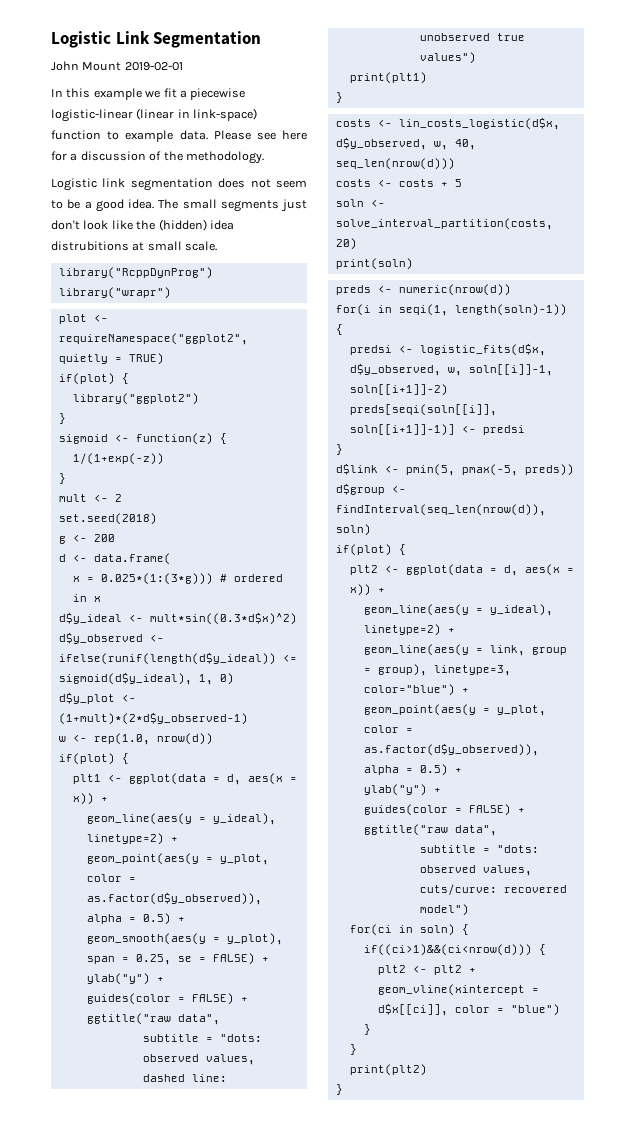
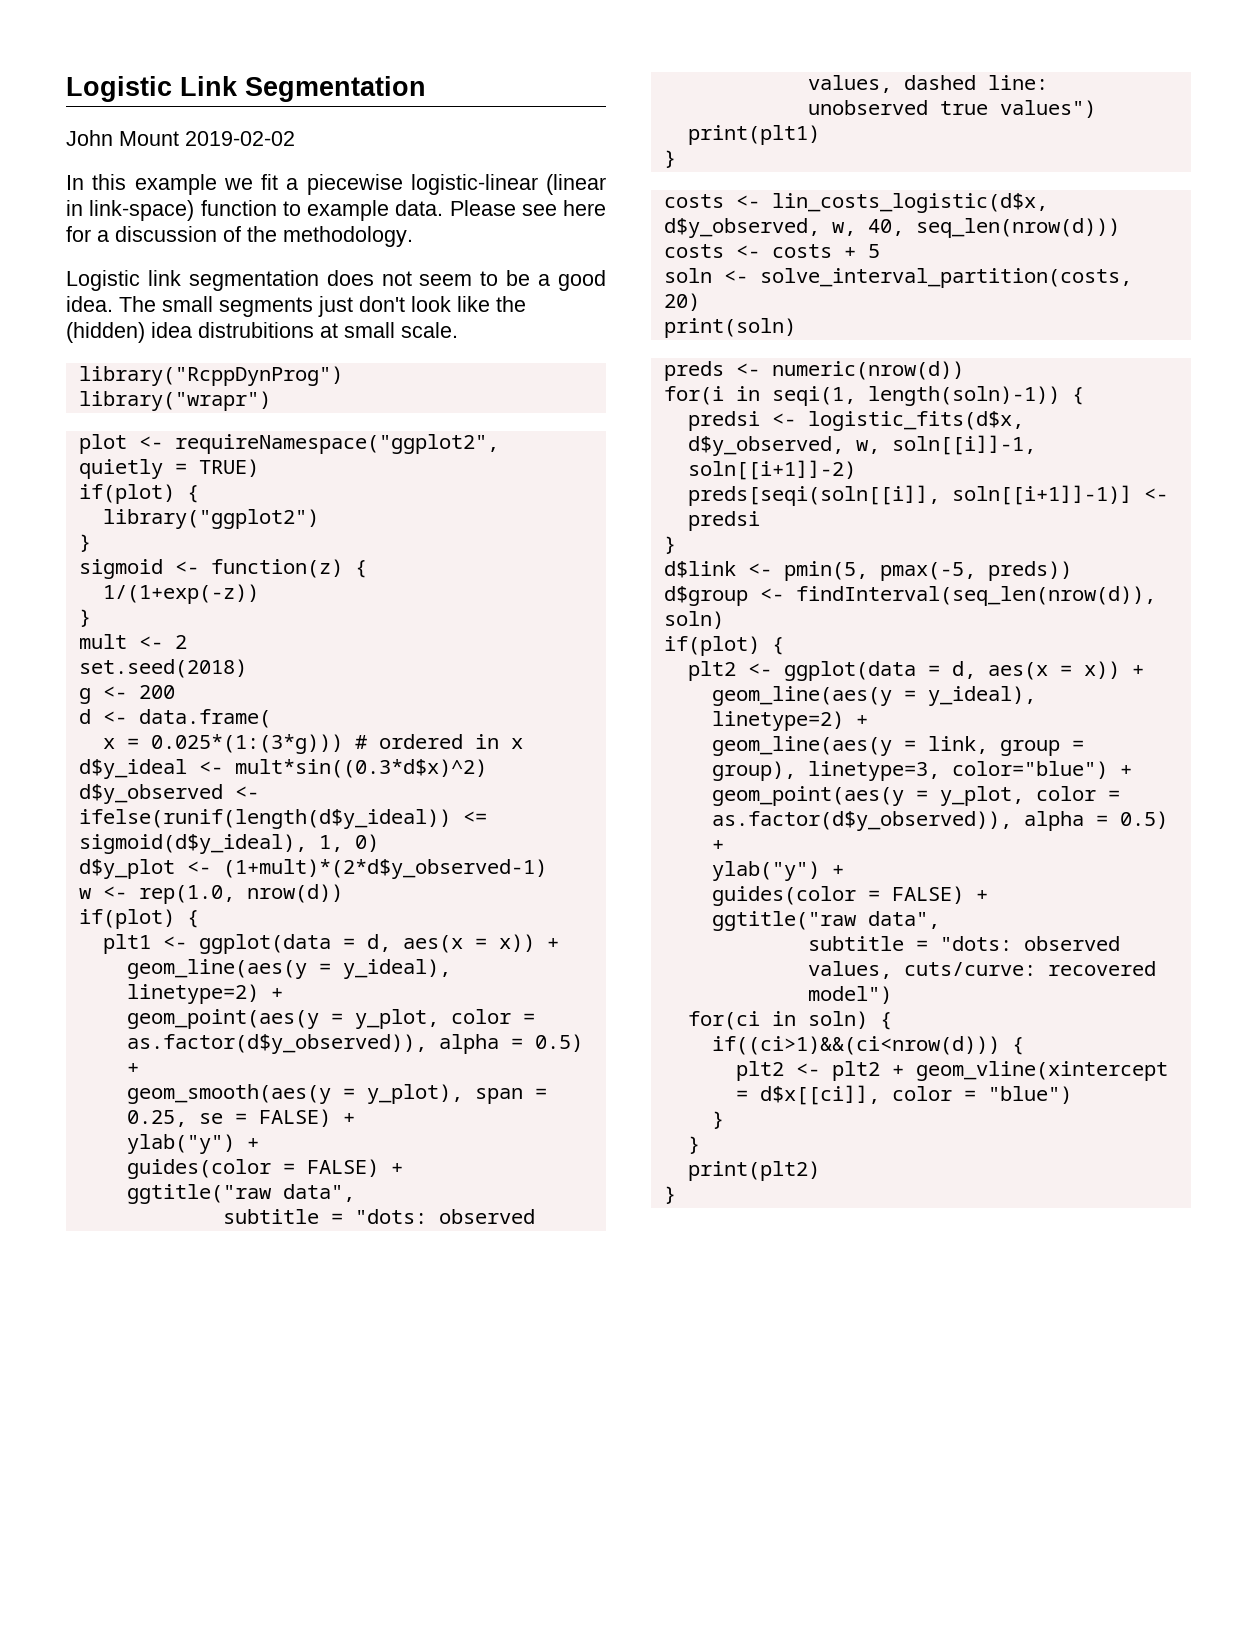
- John Mount 2019-02-01
+ John Mount 2019-02-02

